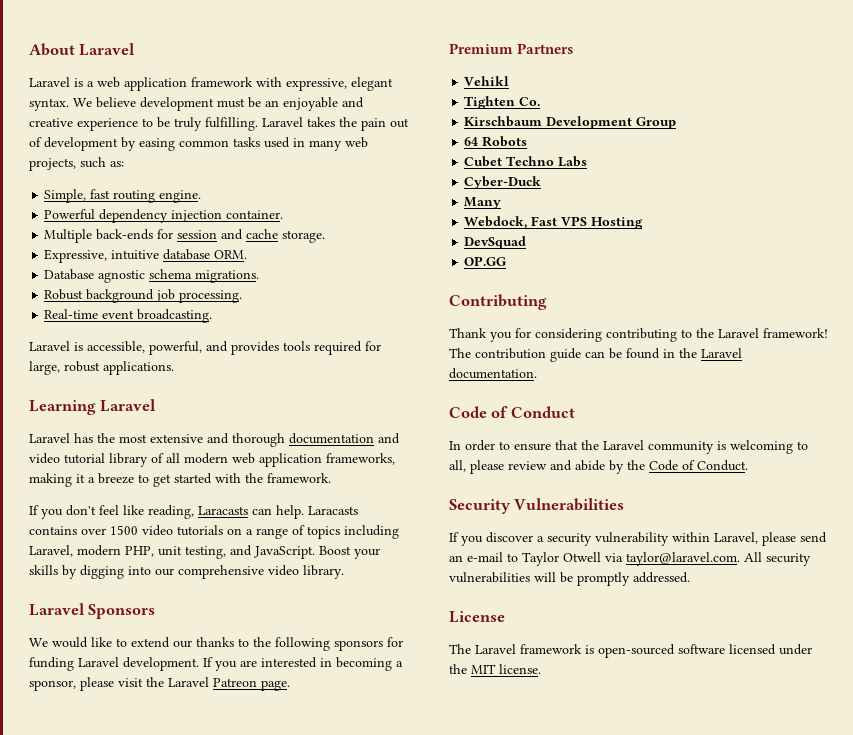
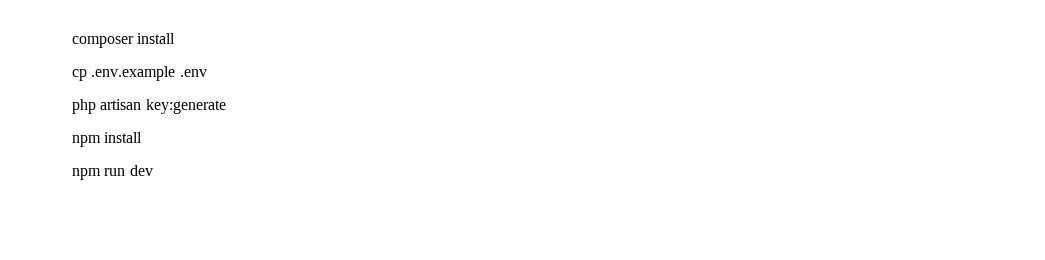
- About Laravel
- Laravel is a web application framework with expressive, elegant syntax. We believe development must be an enjoyable and creative experience to be truly fulfilling. Laravel takes the pain out of development by easing common tasks used in many web projects, such as:
- Simple, fast routing engine.
- Powerful dependency injection container.
- Multiple back-ends for session and cache storage.
- Expressive, intuitive database ORM.
- Database agnostic schema migrations.
- Robust background job processing.
- Real-time event broadcasting.
- Laravel is accessible, powerful, and provides tools required for large, robust applications.
- Learning Laravel
- Laravel has the most extensive and thorough documentation and video tutorial library of all modern web application frameworks, making it a breeze to get started with the framework.
- If you don't feel like reading, Laracasts can help. Laracasts contains over 1500 video tutorials on a range of topics including Laravel, modern PHP, unit testing, and JavaScript. Boost your skills by digging into our comprehensive video library.
- Laravel Sponsors
- We would like to extend our thanks to the following sponsors for funding Laravel development. If you are interested in becoming a sponsor, please visit the Laravel Patreon page.
- Premium Partners
- Vehikl
- Tighten Co.
- Kirschbaum Development Group
- 64 Robots
- Cubet Techno Labs
- Cyber-Duck
- Many
- Webdock, Fast VPS Hosting
- DevSquad
- OP.GG
- Contributing
- Thank you for considering contributing to the Laravel framework! The contribution guide can be found in the Laravel documentation.
- Code of Conduct
- In order to ensure that the Laravel community is welcoming to all, please review and abide by the Code of Conduct.
- Security Vulnerabilities
- If you discover a security vulnerability within Laravel, please send an e-mail to Taylor Otwell via taylor@laravel.com. All security vulnerabilities will be promptly addressed.
- License
- The Laravel framework is open-sourced software licensed under the MIT license.
+ composer install
+ cp .env.example .env
+ php artisan key:generate
+ npm install
+ npm run dev

